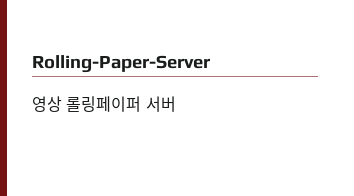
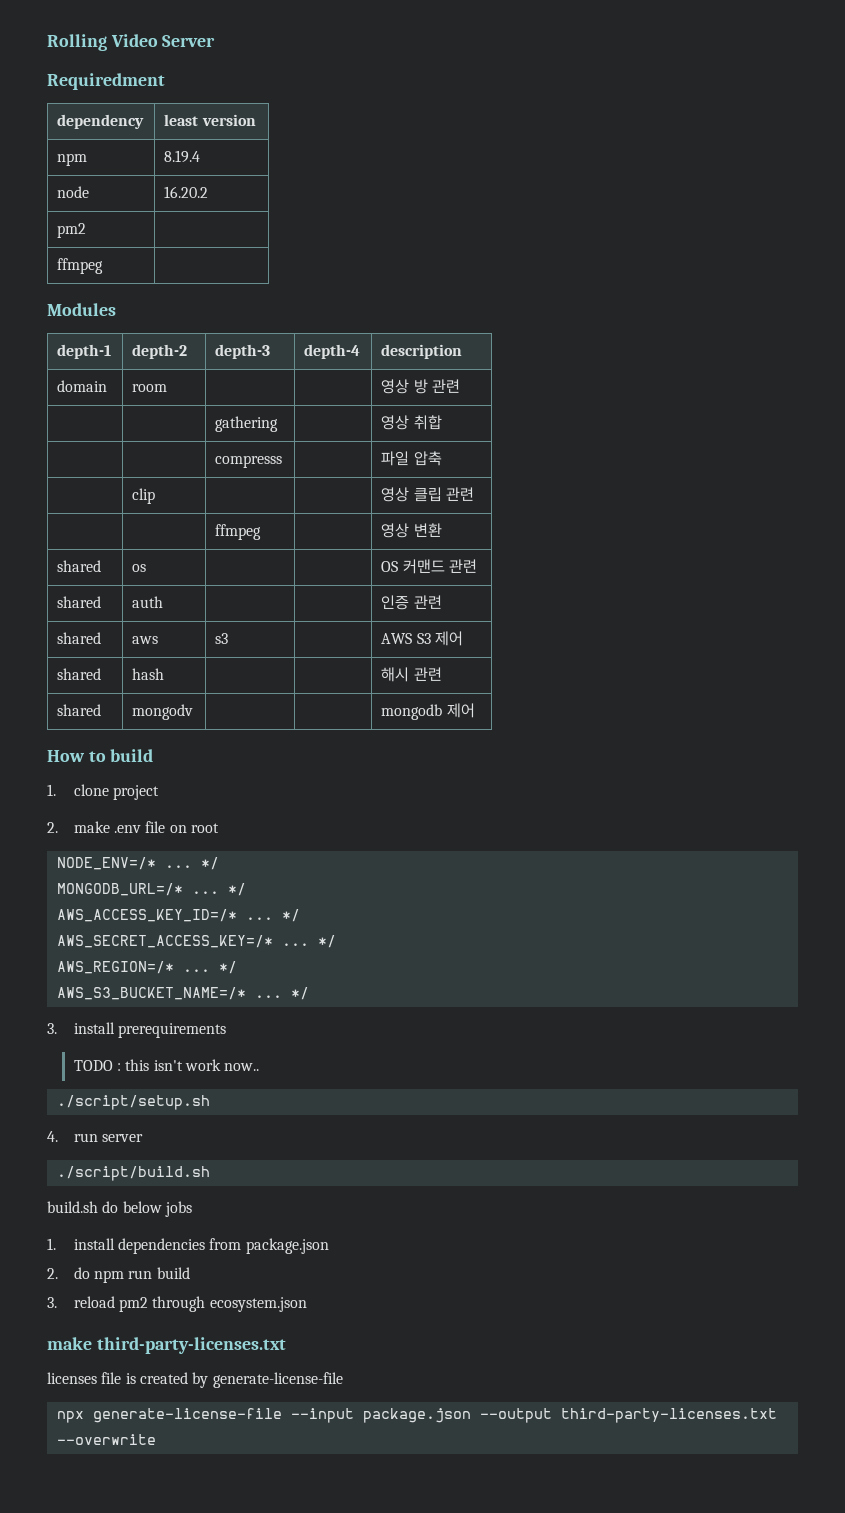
- Rolling-Paper-Server
- 영상 롤링페이퍼 서버
+ Rolling Video Server
+ Requiredment
+ dependency | least version
+ npm | 8.19.4
+ node | 16.20.2
+ pm2 |
+ ffmpeg |
+ Modules
+ depth-1 | depth-2 | depth-3 | depth-4 | description
+ domain | room | | | 영상 방 관련
+ | | gathering | | 영상 취합
+ | | compresss | | 파일 압축
+ | clip | | | 영상 클립 관련
+ | | ffmpeg | | 영상 변환
+ shared | os | | | OS 커맨드 관련
+ shared | auth | | | 인증 관련
+ shared | aws | s3 | | AWS S3 제어
+ shared | hash | | | 해시 관련
+ shared | mongodv | | | mongodb 제어
+ How to build
+ 1. clone project
+ 2. make .env file on root
+ NODE_ENV=/* ... */
+ MONGODB_URL=/* ... */
+ AWS_ACCESS_KEY_ID=/* ... */
+ AWS_SECRET_ACCESS_KEY=/* ... */
+ AWS_REGION=/* ... */
+ AWS_S3_BUCKET_NAME=/* ... */
+ 3. install prerequirements
+ TODO : this isn't work now..
+ ./script/setup.sh
+ 4. run server
+ ./script/build.sh
+ build.sh do below jobs
+ 1. install dependencies from package.json
+ 2. do npm run build
+ 3. reload pm2 through ecosystem.json
+ make third-party-licenses.txt
+ licenses file is created by generate-license-file
+ npx generate-license-file --input package.json --output third-party-licenses.txt --overwrite

